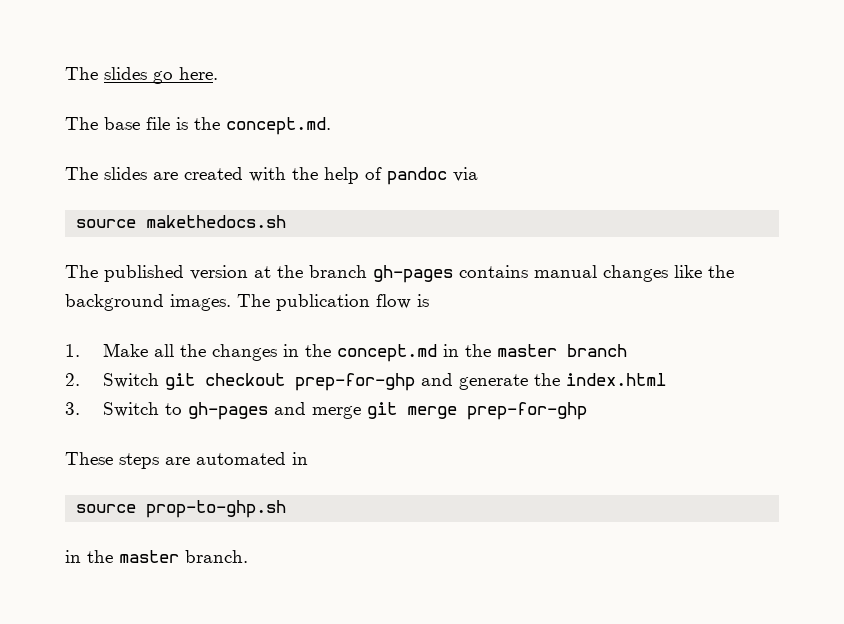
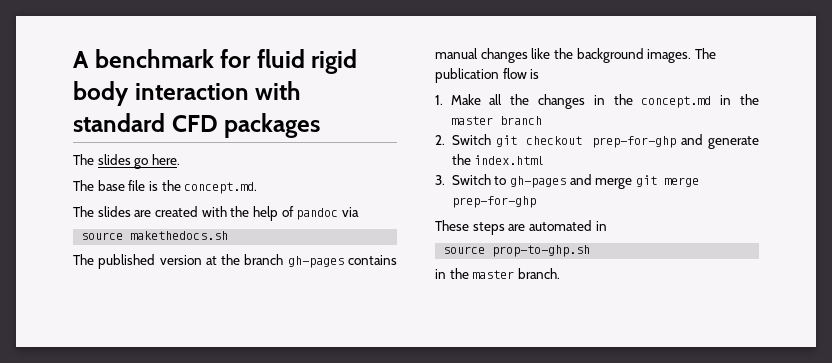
+ A benchmark for fluid rigid body interaction with standard CFD packages

